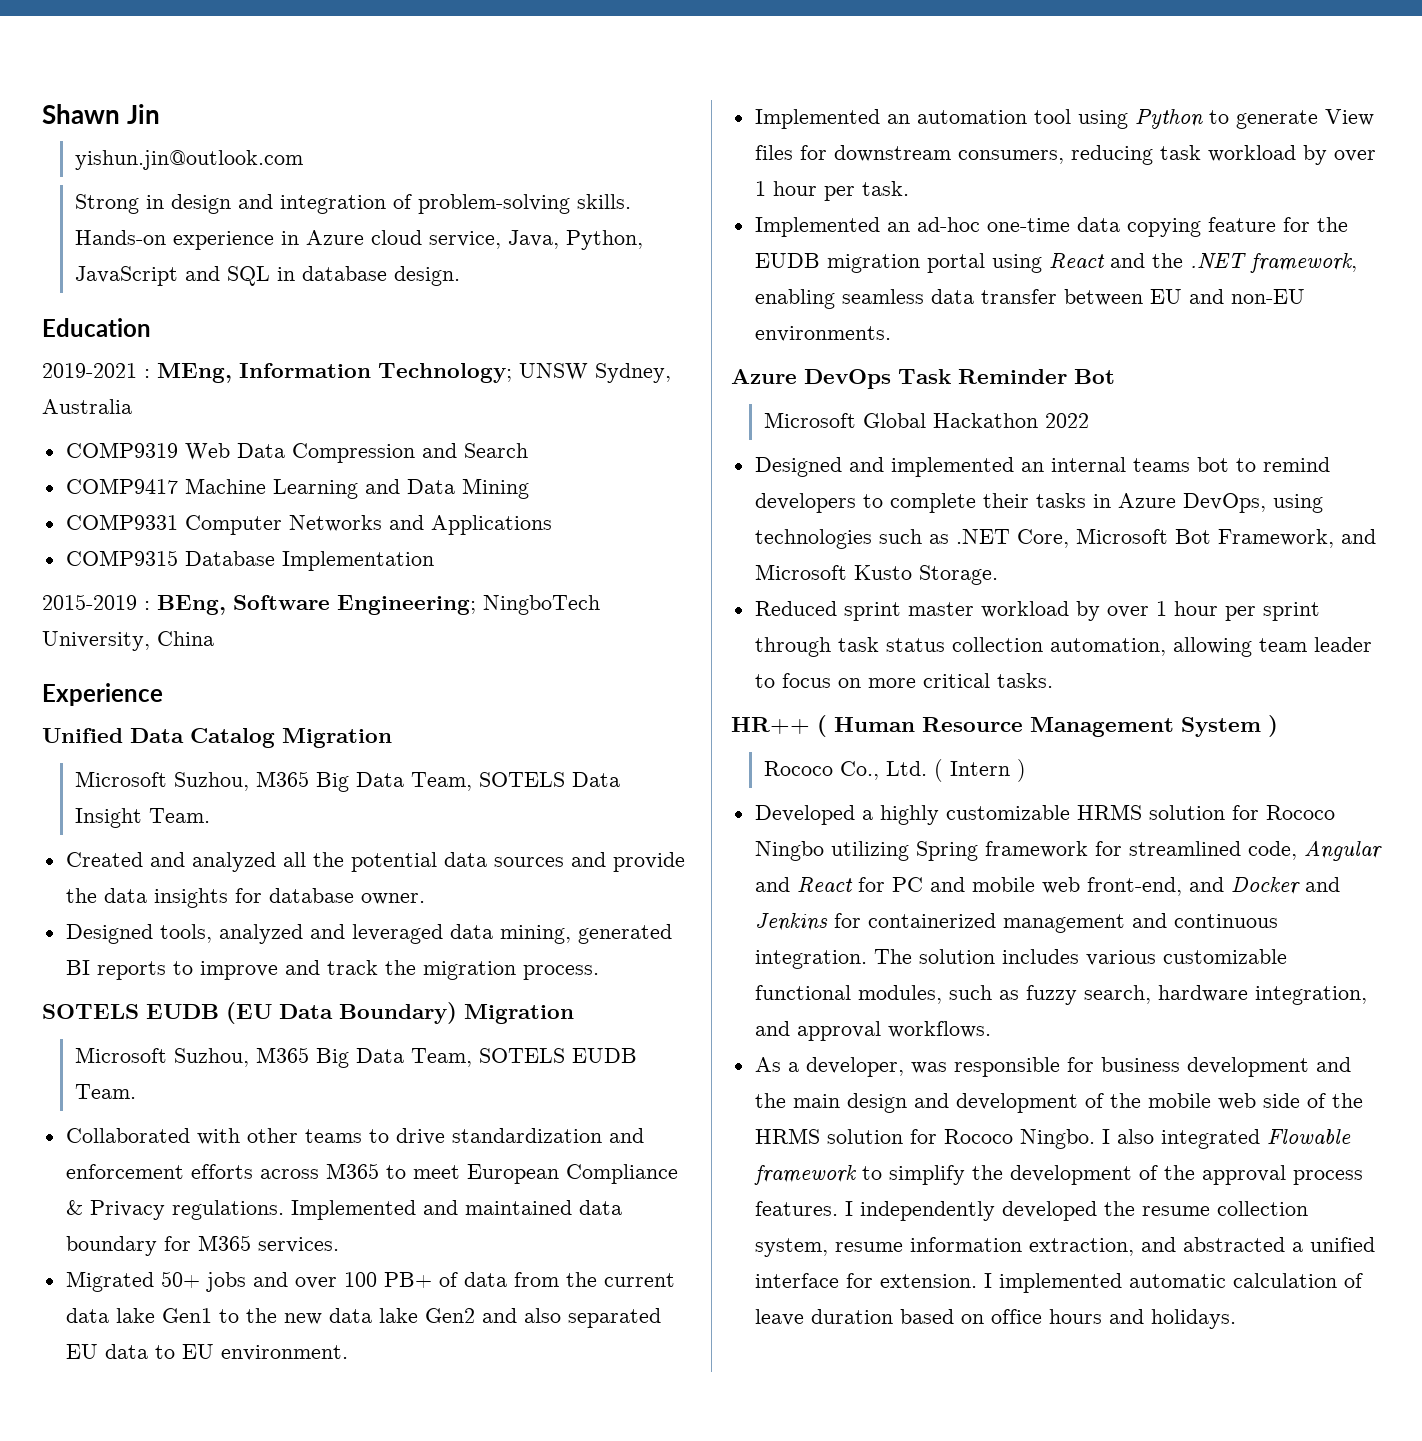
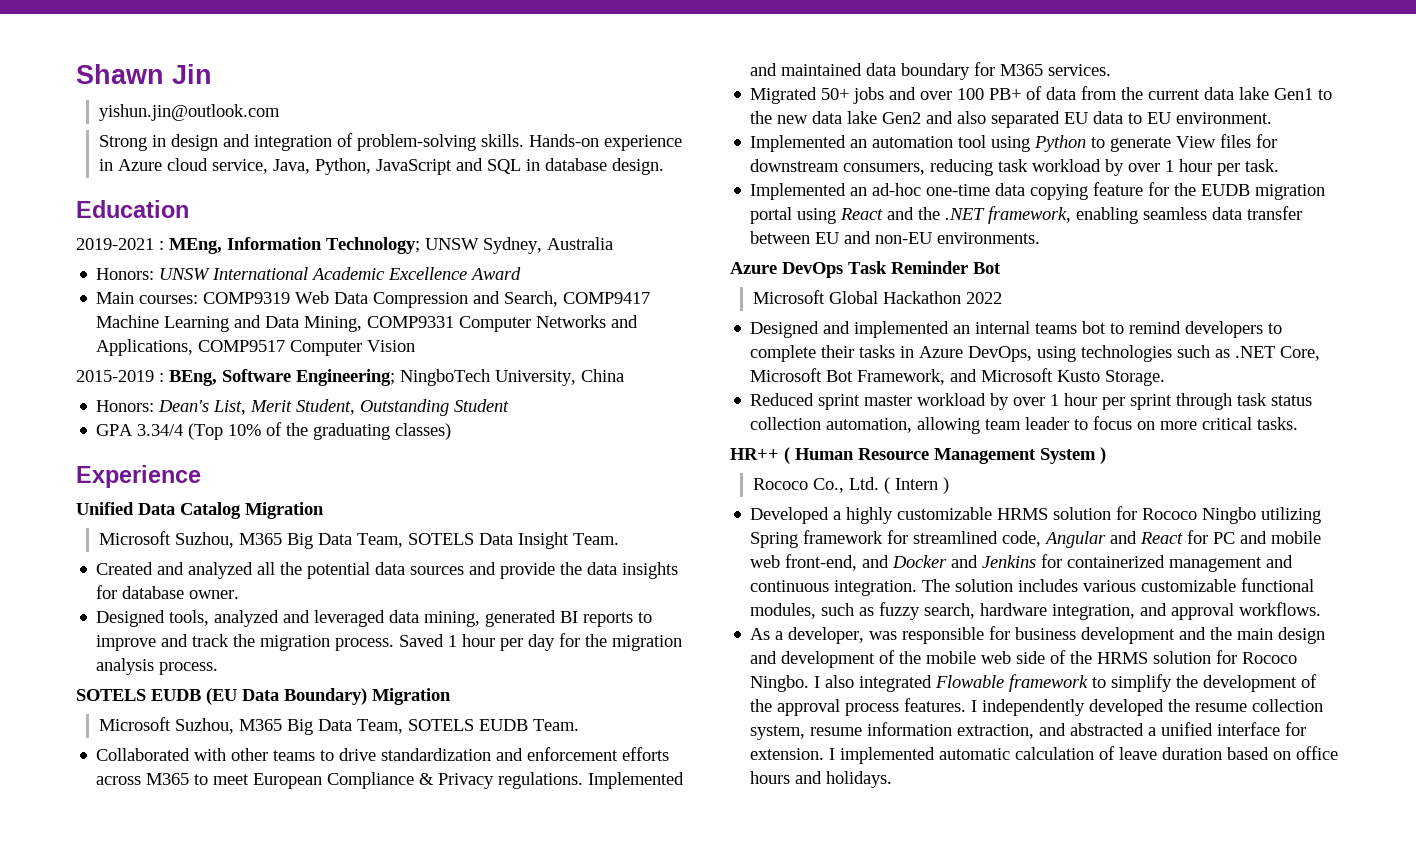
- COMP9319 Web Data Compression and Search
- COMP9417 Machine Learning and Data Mining
- COMP9331 Computer Networks and Applications
- COMP9315 Database Implementation
+ Honors: UNSW International Academic Excellence Award
+ Main courses: COMP9319 Web Data Compression and Search, COMP9417 Machine Learning and Data Mining, COMP9331 Computer Networks and Applications, COMP9517 Computer Vision
+ Honors: Dean's List, Merit Student, Outstanding Student
+ GPA 3.34/4 (Top 10% of the graduating classes)
+ Saved 1 hour per day for the migration analysis process.

